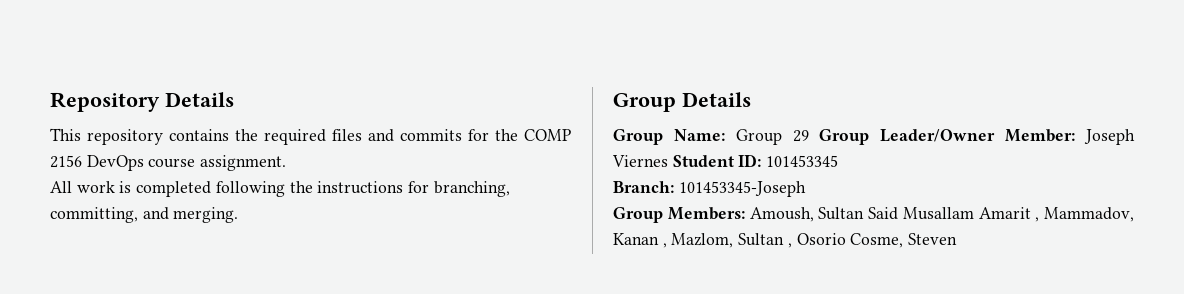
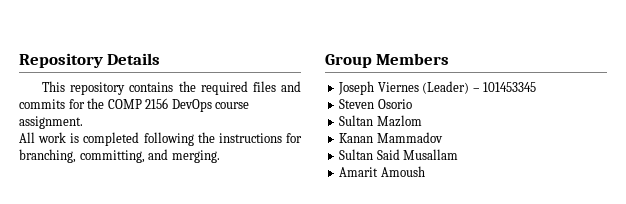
- Group Details
- Group Name: Group 29 Group Leader/Owner Member: Joseph Viernes Student ID: 101453345
- Branch: 101453345-Joseph
- Group Members: Amoush, Sultan Said Musallam Amarit , Mammadov, Kanan , Mazlom, Sultan , Osorio Cosme, Steven
+ Group Members
+ Joseph Viernes (Leader) – 101453345
+ Steven Osorio
+ Sultan Mazlom
+ Kanan Mammadov
+ Sultan Said Musallam
+ Amarit Amoush

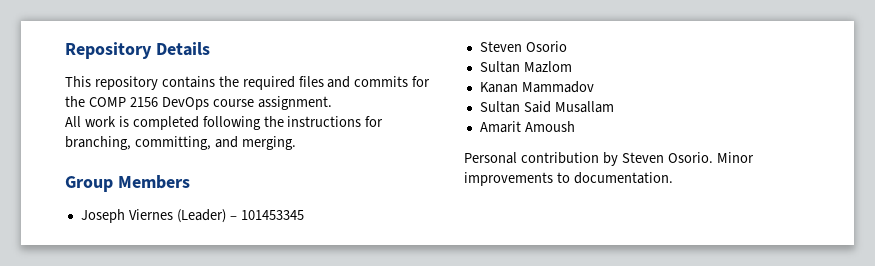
+ Personal contribution by Steven Osorio. Minor improvements to documentation.

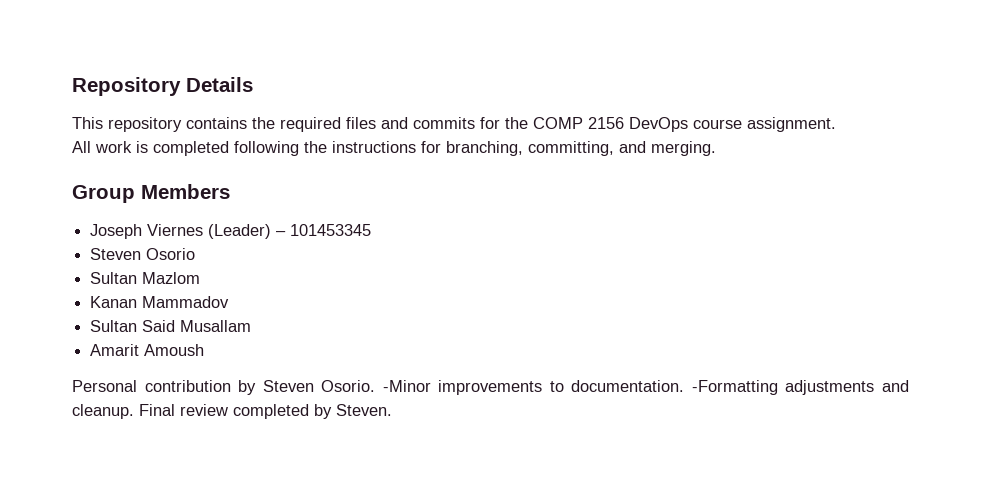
- Minor improvements to documentation.
+ -Minor improvements to documentation.
+ -Formatting adjustments and cleanup. Final review completed by Steven.

